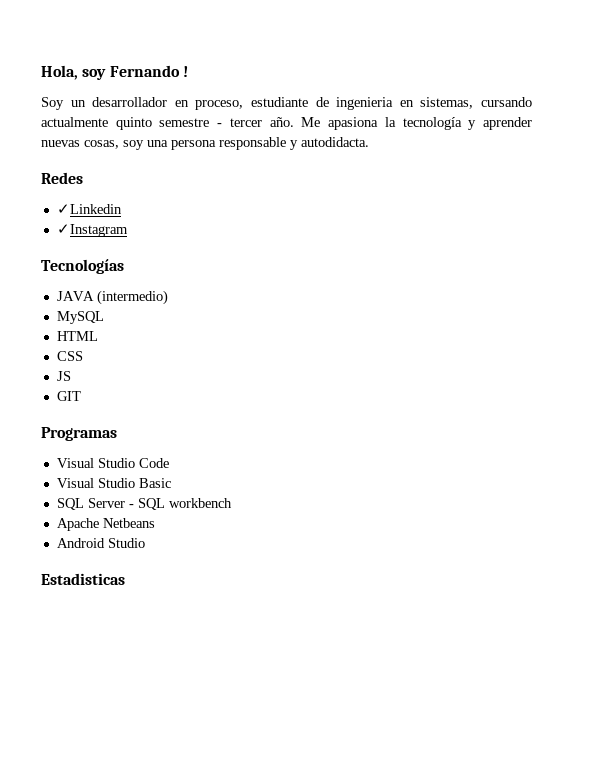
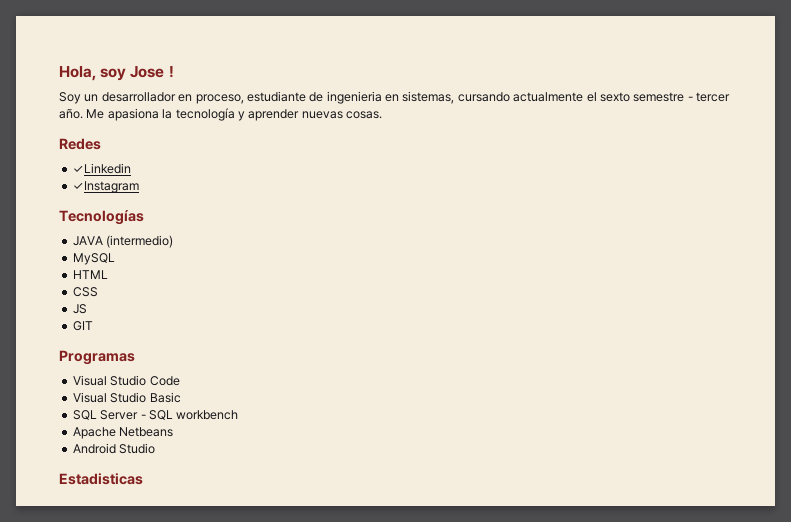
- Hola, soy Fernando !
+ Hola, soy Jose !
- Soy un desarrollador en proceso, estudiante de ingenieria en sistemas, cursando actualmente quinto semestre - tercer año.
+ Soy un desarrollador en proceso, estudiante de ingenieria en sistemas, cursando actualmente el sexto semestre - tercer año.
- Me apasiona la tecnología y aprender nuevas cosas, soy una persona responsable y autodidacta.
+ Me apasiona la tecnología y aprender nuevas cosas.

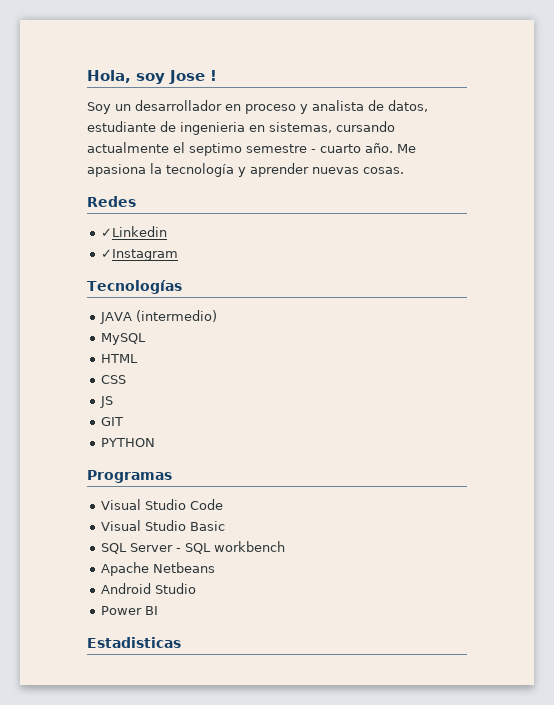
- Soy un desarrollador en proceso, estudiante de ingenieria en sistemas, cursando actualmente el sexto semestre - tercer año.
+ Soy un desarrollador en proceso y analista de datos, estudiante de ingenieria en sistemas, cursando actualmente el septimo semestre - cuarto año.
+ PYTHON
+ Power BI

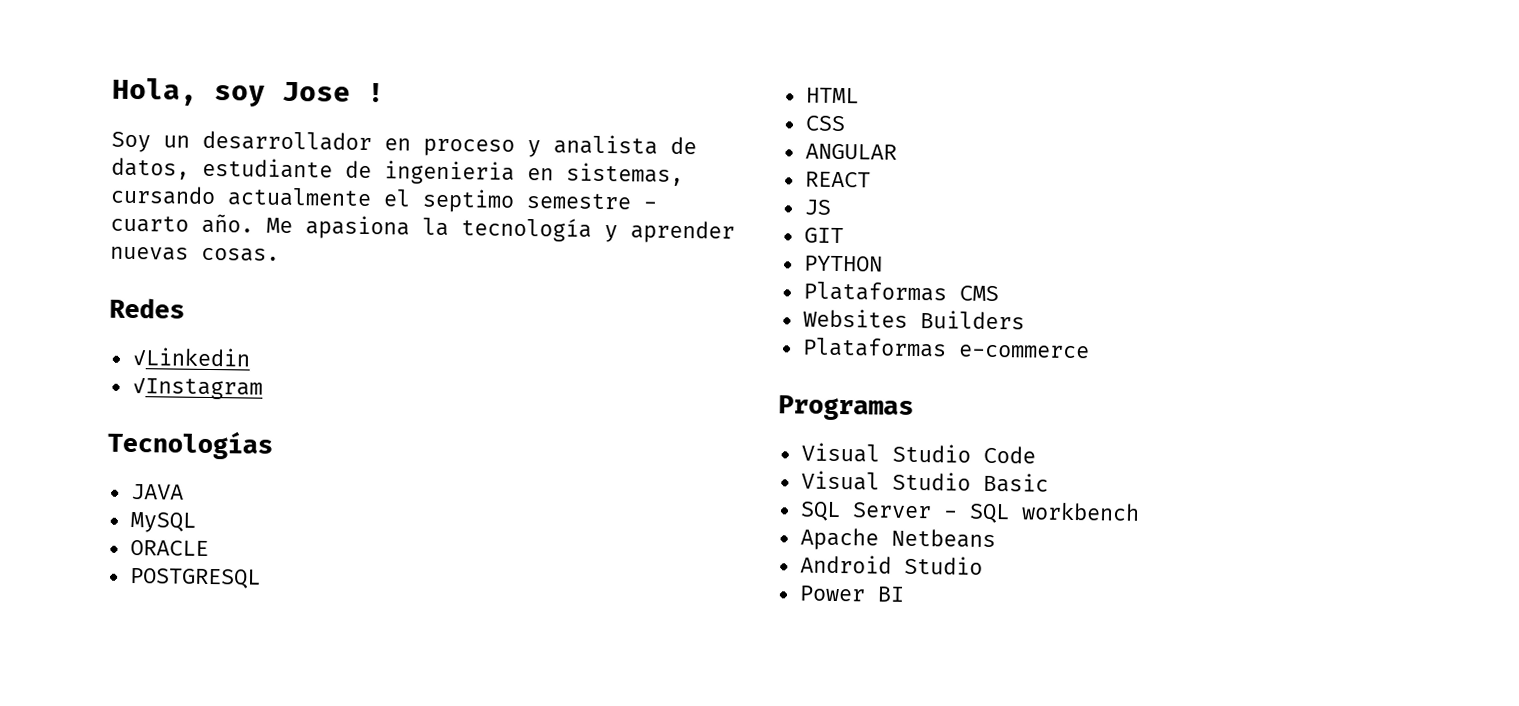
- JAVA (intermedio)
+ JAVA
+ ORACLE
+ POSTGRESQL
+ ANGULAR
+ REACT
+ Plataformas CMS
+ Websites Builders
+ Plataformas e-commerce
- Estadisticas

